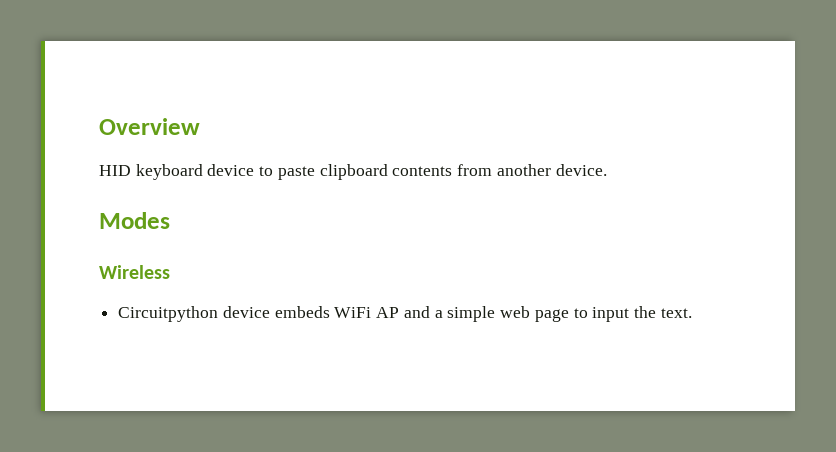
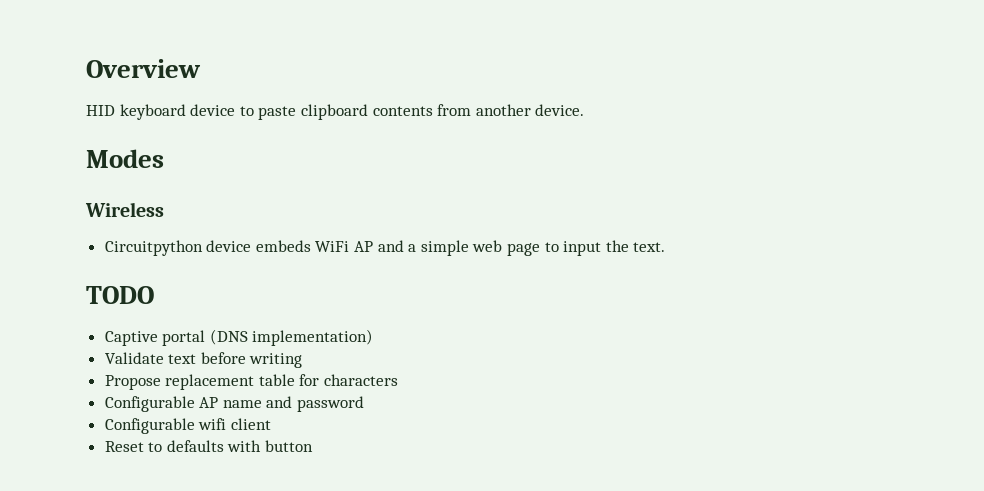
+ TODO
+ Captive portal (DNS implementation)
+ Validate text before writing
+ Propose replacement table for characters
+ Configurable AP name and password
+ Configurable wifi client
+ Reset to defaults with button

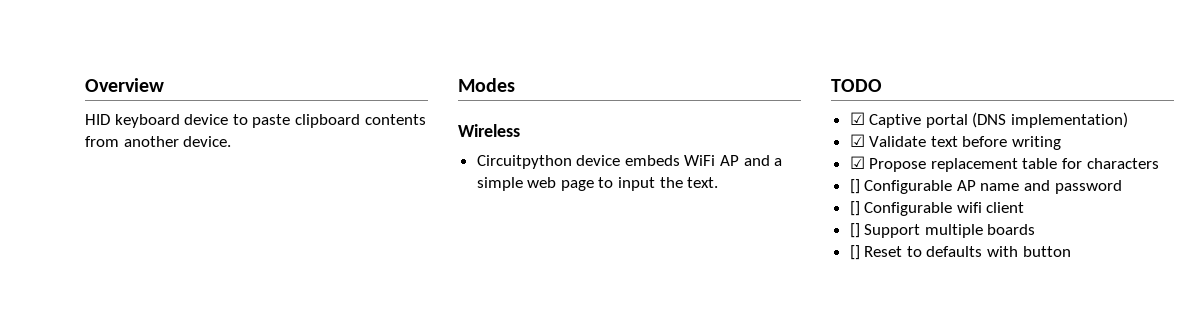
- Captive portal (DNS implementation)
+ ☑ Captive portal (DNS implementation)
- Validate text before writing
+ ☑ Validate text before writing
- Propose replacement table for characters
+ ☑ Propose replacement table for characters
- Configurable AP name and password
+ [] Configurable AP name and password
- Configurable wifi client
+ [] Configurable wifi client
- Reset to defaults with button
+ [] Support multiple boards
+ [] Reset to defaults with button

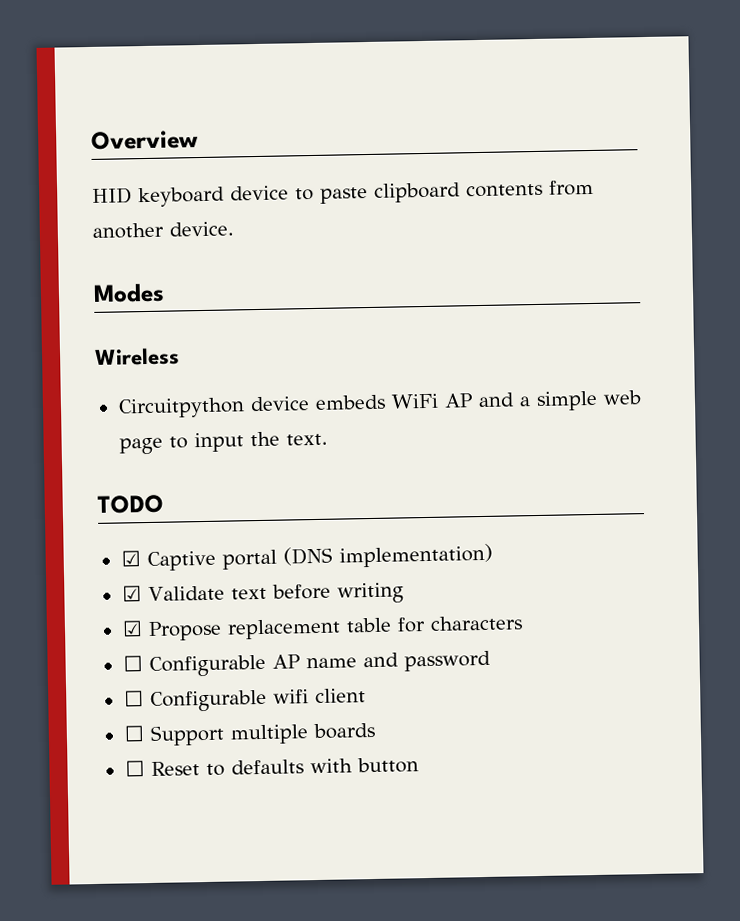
- [] Configurable AP name and password
+ ☐ Configurable AP name and password
- [] Configurable wifi client
+ ☐ Configurable wifi client
- [] Support multiple boards
+ ☐ Support multiple boards
- [] Reset to defaults with button
+ ☐ Reset to defaults with button

